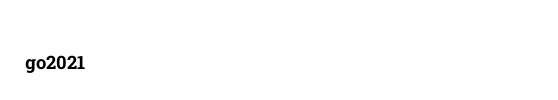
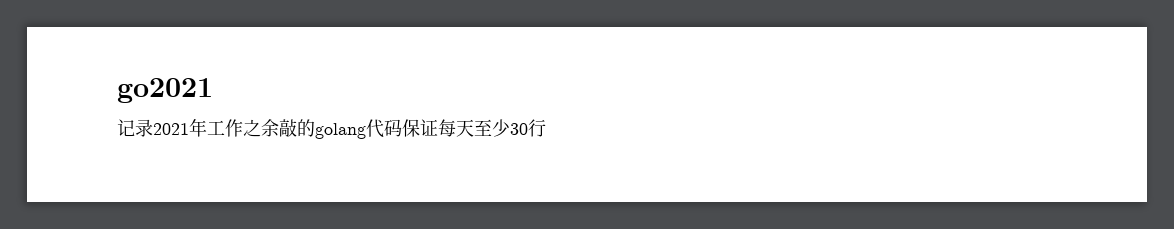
+ 记录2021年工作之余敲的golang代码保证每天至少30行

